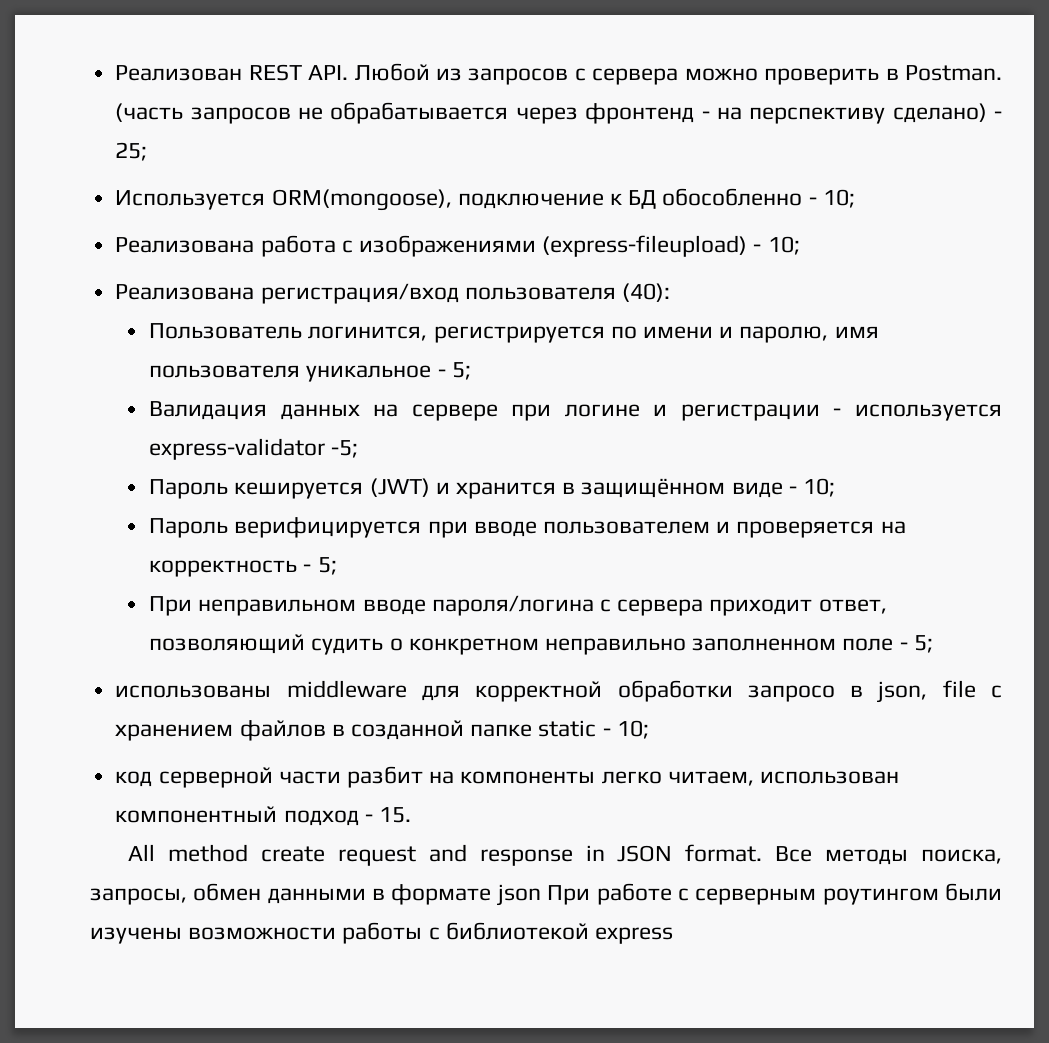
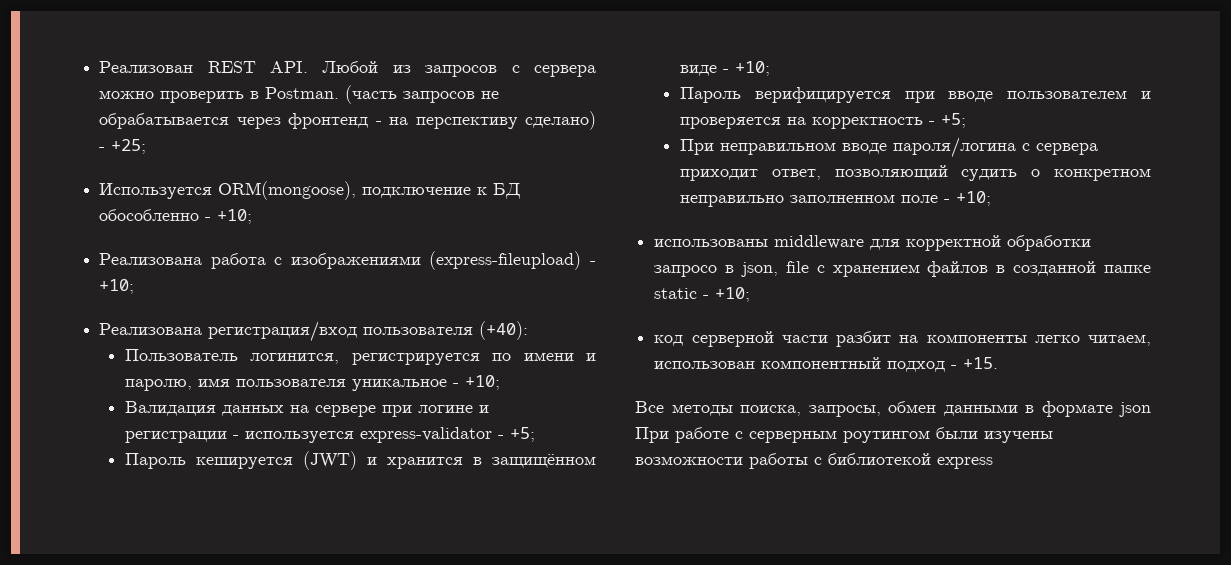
- (часть запросов не обрабатывается через фронтенд - на перспективу сделано) - 25;
+ (часть запросов не обрабатывается через фронтенд - на перспективу сделано) - +25;
- Используется ORM(mongoose), подключение к БД обособленно - 10;
+ Используется ORM(mongoose), подключение к БД обособленно - +10;
- Реализована работа с изображениями (express-fileupload) - 10;
+ Реализована работа с изображениями (express-fileupload) - +10;
- Реализована регистрация/вход пользователя (40):
+ Реализована регистрация/вход пользователя (+40):
- Пользователь логинится, регистрируется по имени и паролю, имя пользователя уникальное - 5;
+ Пользователь логинится, регистрируется по имени и паролю, имя пользователя уникальное - +10;
- Валидация данных на сервере при логине и регистрации - используется express-validator -5;
+ Валидация данных на сервере при логине и регистрации - используется express-validator - +5;
- Пароль кешируется (JWT) и хранится в защищённом виде - 10;
+ Пароль кешируется (JWT) и хранится в защищённом виде - +10;
- Пароль верифицируется при вводе пользователем и проверяется на корректность - 5;
+ Пароль верифицируется при вводе пользователем и проверяется на корректность - +5;
- При неправильном вводе пароля/логина с сервера приходит ответ, позволяющий судить о конкретном неправильно заполненном поле - 5;
+ При неправильном вводе пароля/логина с сервера приходит ответ, позволяющий судить о конкретном неправильно заполненном поле - +10;
- использованы middleware для корректной обработки запросо в json, file c хранением файлов в созданной папке static - 10;
+ использованы middleware для корректной обработки запросо в json, file c хранением файлов в созданной папке static - +10;
- код серверной части разбит на компоненты легко читаем, использован компонентный подход - 15.
- All method create request and response in JSON format. Все методы поиска, запросы, обмен данными в формате json При работе с серверным роутингом были изучены возможности работы с библиотекой express
+ код серверной части разбит на компоненты легко читаем, использован компонентный подход - +15.
+ Все методы поиска, запросы, обмен данными в формате json При работе с серверным роутингом были изучены возможности работы с библиотекой express

